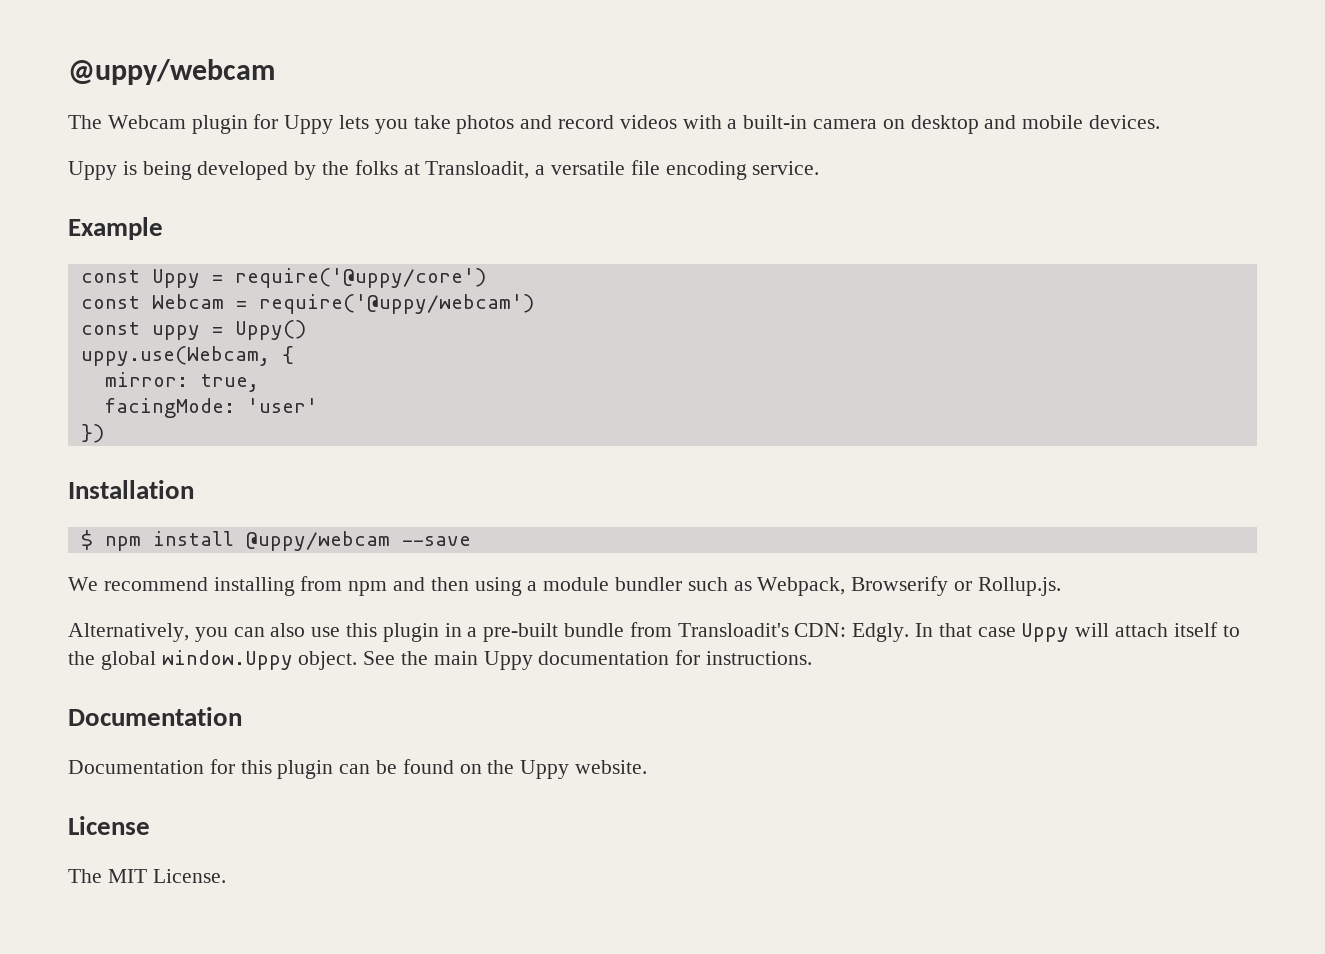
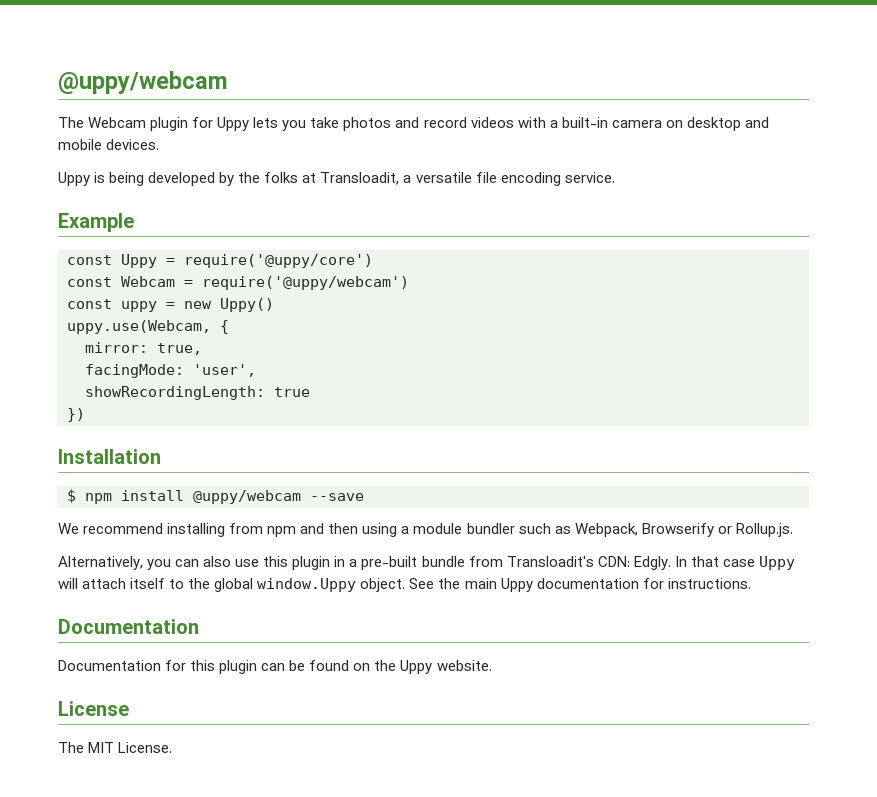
- const uppy = Uppy()
+ const uppy = new Uppy()
- facingMode: 'user'
+ facingMode: 'user',
+ showRecordingLength: true

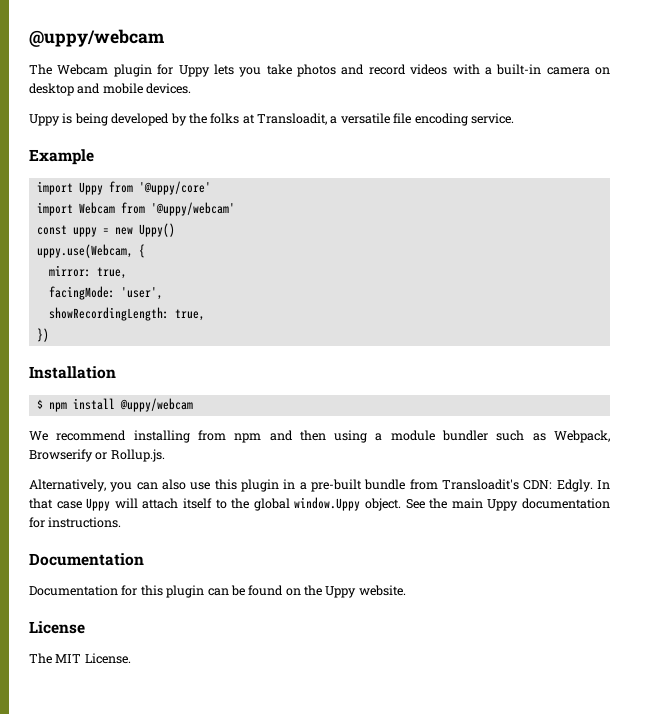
- const Uppy = require('@uppy/core')
- const Webcam = require('@uppy/webcam')
+ import Uppy from '@uppy/core'
+ import Webcam from '@uppy/webcam'
- showRecordingLength: true
+ showRecordingLength: true,
- $ npm install @uppy/webcam --save
+ $ npm install @uppy/webcam

